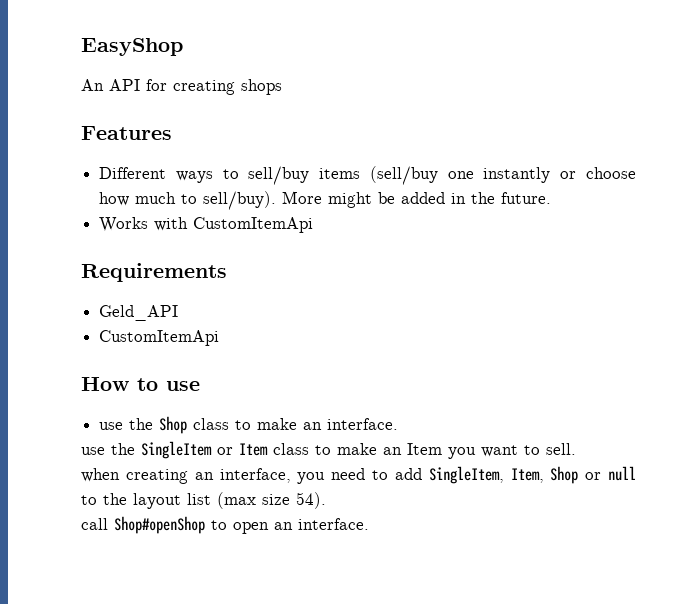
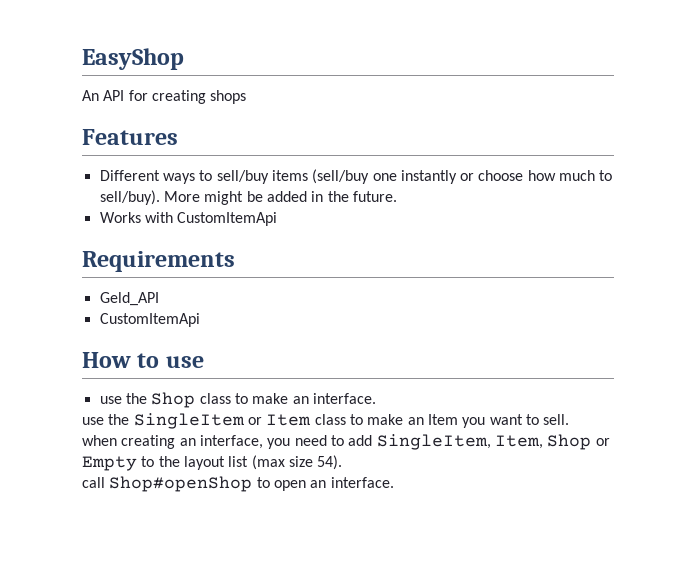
- when creating an interface, you need to add SingleItem, Item, Shop or null to the layout list (max size 54).
+ when creating an interface, you need to add SingleItem, Item, Shop or Empty to the layout list (max size 54).

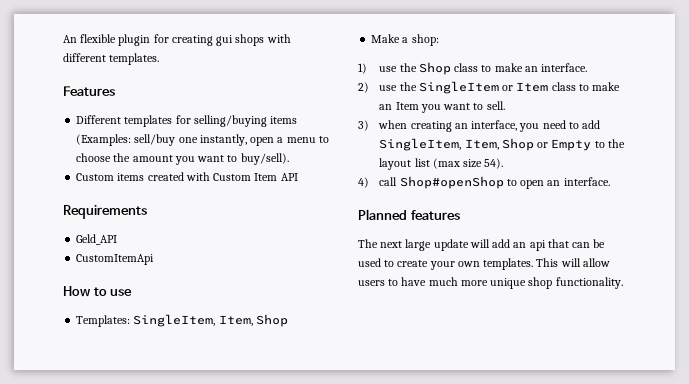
- EasyShop
- An API for creating shops
+ An flexible plugin for creating gui shops with different templates.
- Different ways to sell/buy items (sell/buy one instantly or choose how much to sell/buy). More might be added in the future.
- Works with CustomItemApi
+ Different templates for selling/buying items (Examples: sell/buy one instantly, open a menu to choose the amount you want to buy/sell).
+ Custom items created with Custom Item API
- use the Shop class to make an interface.
+ Templates: SingleItem, Item, Shop
+ Make a shop:
+ 1) use the Shop class to make an interface.
- use the SingleItem or Item class to make an Item you want to sell.
+ 2) use the SingleItem or Item class to make an Item you want to sell.
- when creating an interface, you need to add SingleItem, Item, Shop or Empty to the layout list (max size 54).
+ 3) when creating an interface, you need to add SingleItem, Item, Shop or Empty to the layout list (max size 54).
- call Shop#openShop to open an interface.
+ 4) call Shop#openShop to open an interface.
+ Planned features
+ The next large update will add an api that can be used to create your own templates. This will allow users to have much more unique shop functionality.

